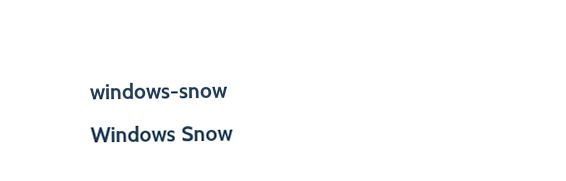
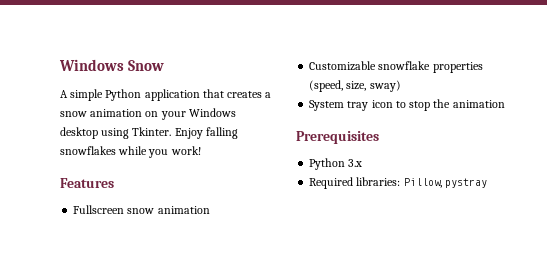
- windows-snow
+ A simple Python application that creates a snow animation on your Windows desktop using Tkinter. Enjoy falling snowflakes while you work!
+ Features
+ Fullscreen snow animation
+ Customizable snowflake properties (speed, size, sway)
+ System tray icon to stop the animation
+ Prerequisites
+ Python 3.x
+ Required libraries: Pillow, pystray

